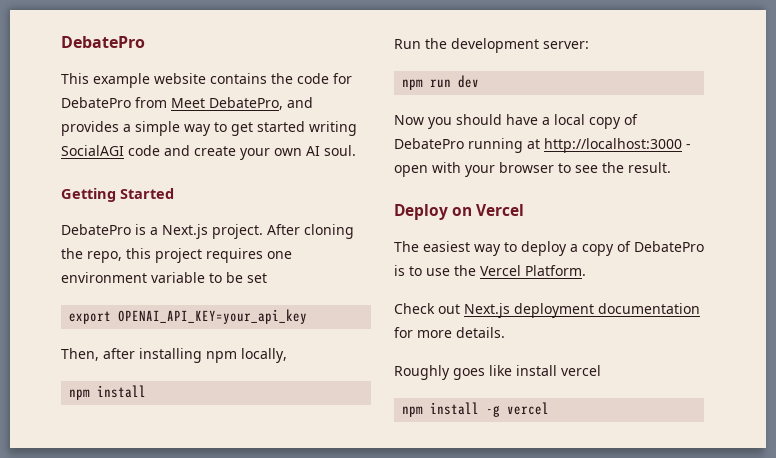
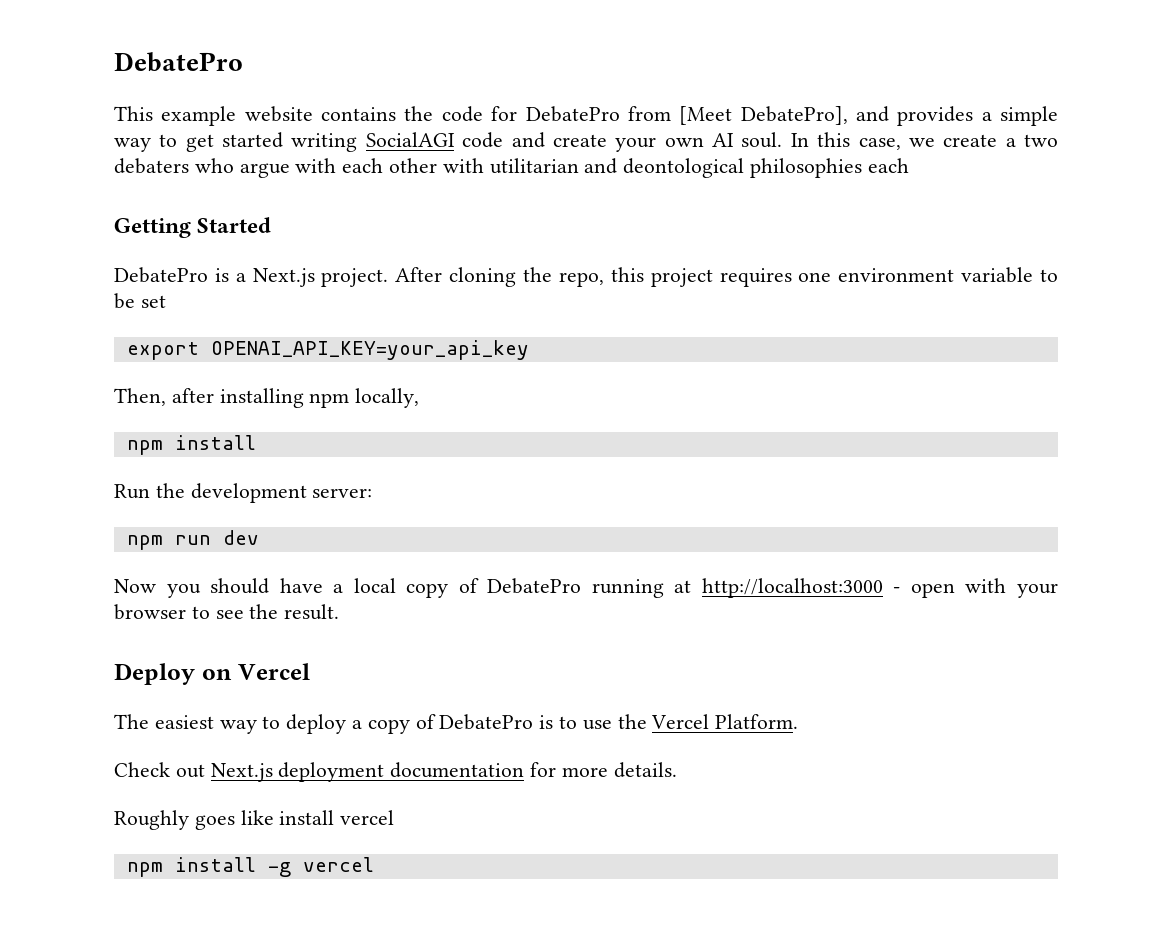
- This example website contains the code for DebatePro from Meet DebatePro, and provides a simple way to get started writing SocialAGI code and create your own AI soul.
+ This example website contains the code for DebatePro from [Meet DebatePro], and provides a simple way to get started writing SocialAGI code and create your own AI soul. In this case, we create a two debaters who argue with each other with utilitarian and deontological philosophies each

